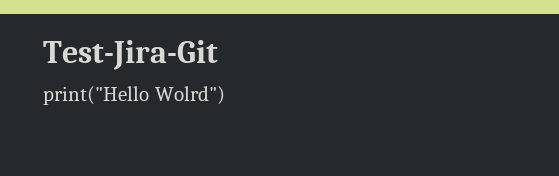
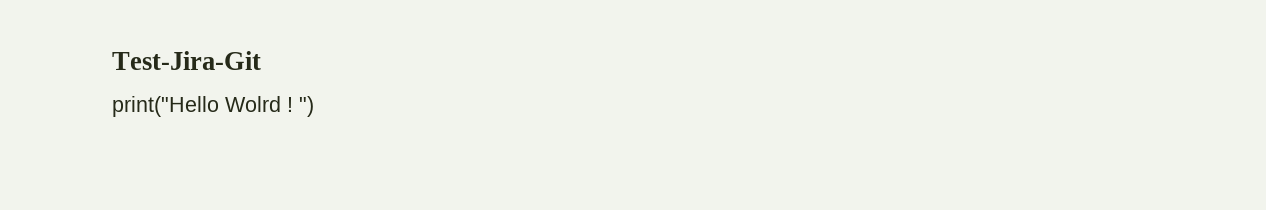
- print("Hello Wolrd")
+ print("Hello Wolrd ! ")

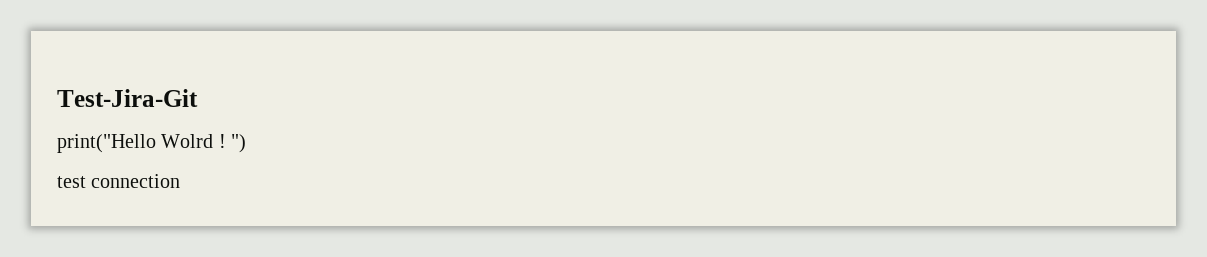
+ test connection

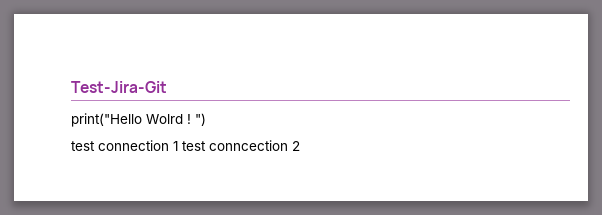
- test connection
+ test connection 1 test conncection 2

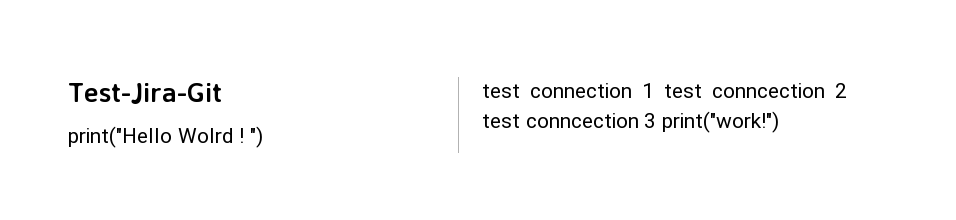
- test connection 1 test conncection 2
+ test connection 1 test conncection 2 test conncection 3 print("work!")

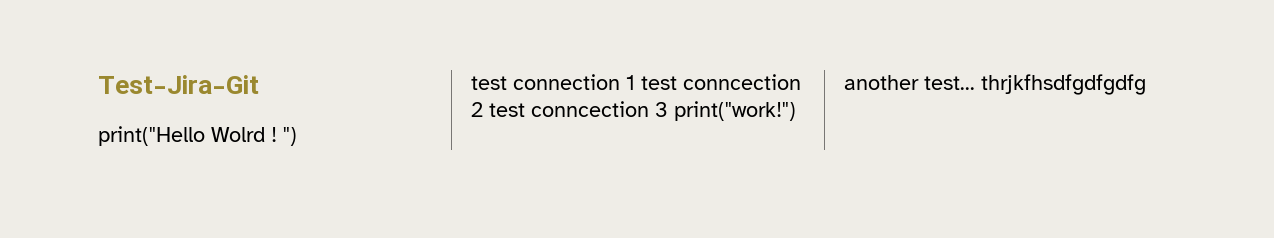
- test connection 1 test conncection 2 test conncection 3 print("work!")
+ test connection 1 test conncection 2 test conncection 3 print("work!") another test... thrjkfhsdfgdfgdfg

